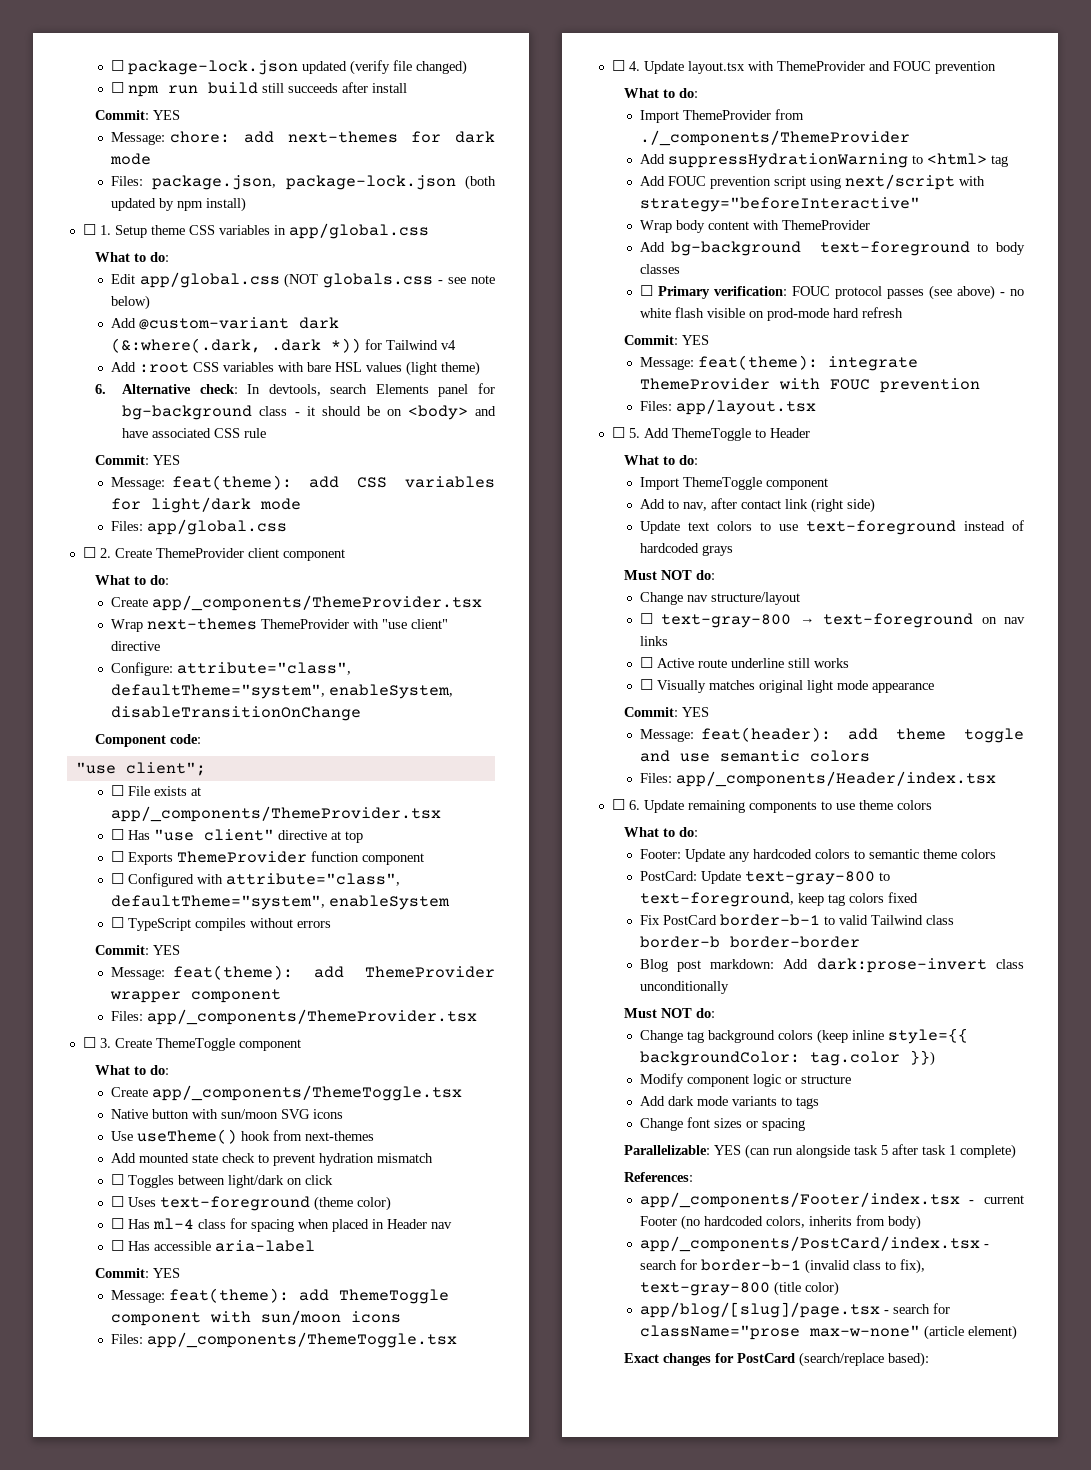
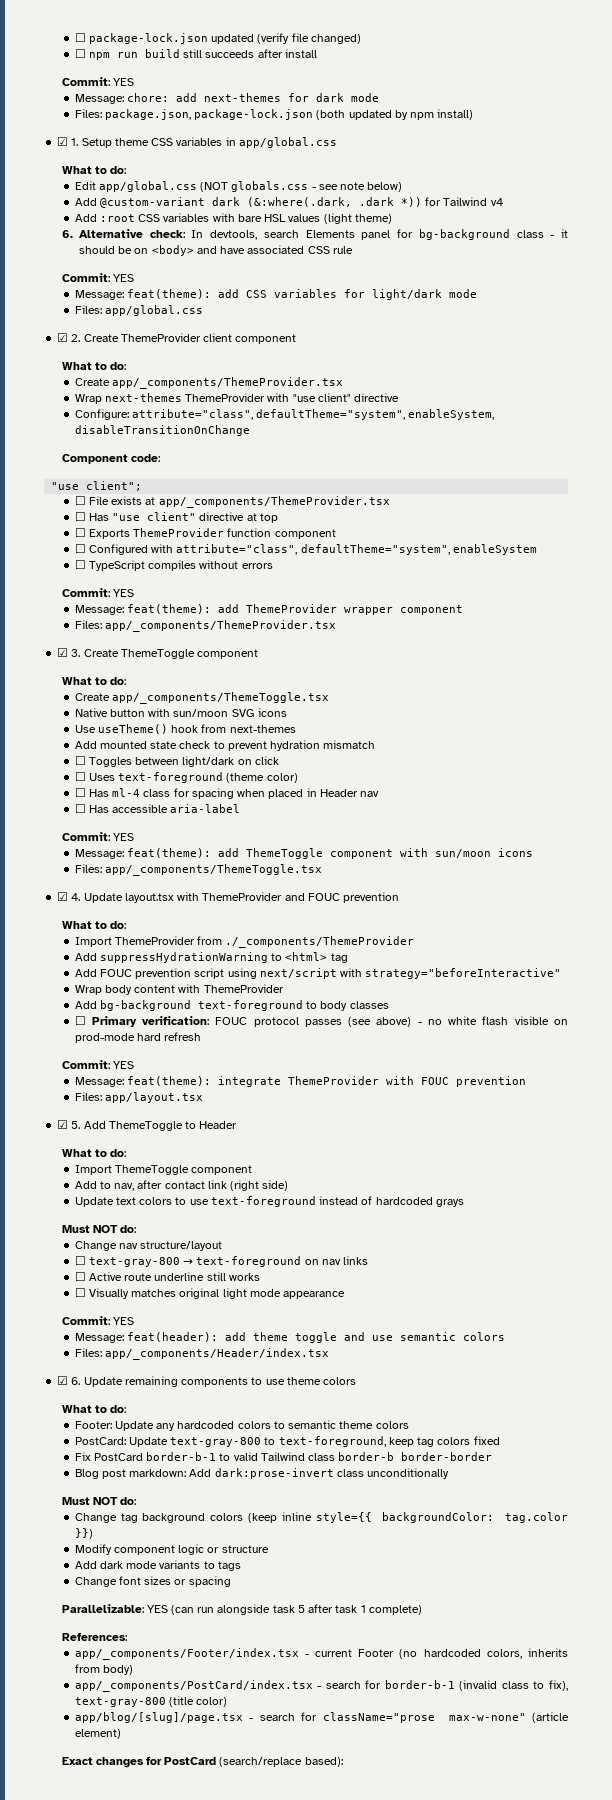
- ☐ 1. Setup theme CSS variables in app/global.css
+ ☑ 1. Setup theme CSS variables in app/global.css
- ☐ 2. Create ThemeProvider client component
+ ☑ 2. Create ThemeProvider client component
- ☐ 3. Create ThemeToggle component
+ ☑ 3. Create ThemeToggle component
- ☐ 4. Update layout.tsx with ThemeProvider and FOUC prevention
+ ☑ 4. Update layout.tsx with ThemeProvider and FOUC prevention
- ☐ 5. Add ThemeToggle to Header
+ ☑ 5. Add ThemeToggle to Header
- ☐ 6. Update remaining components to use theme colors
+ ☑ 6. Update remaining components to use theme colors

